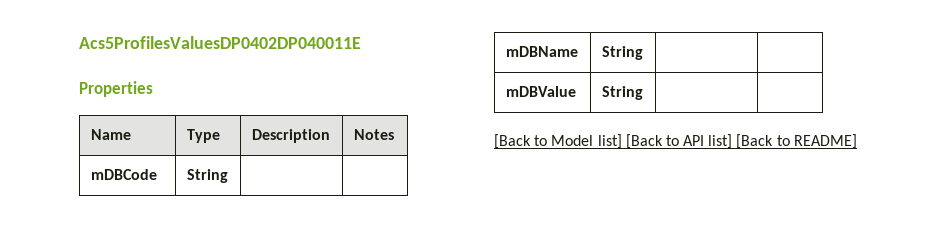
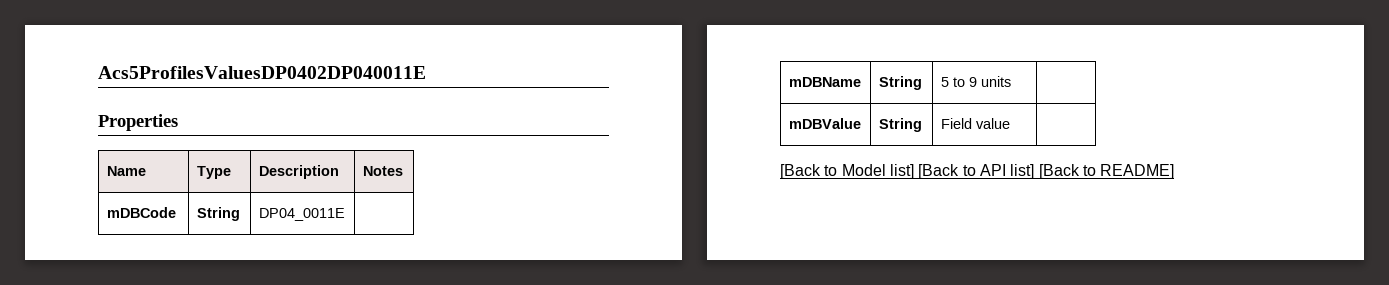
- mDBCode | String | |
+ mDBCode | String | DP04_0011E |
- mDBName | String | |
+ mDBName | String | 5 to 9 units |
- mDBValue | String | |
+ mDBValue | String | Field value |

